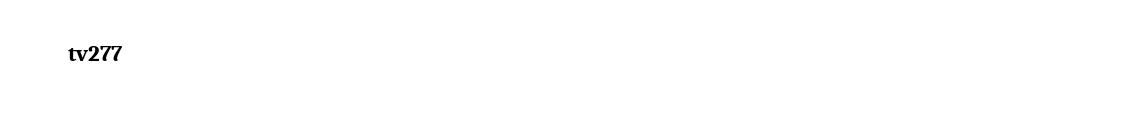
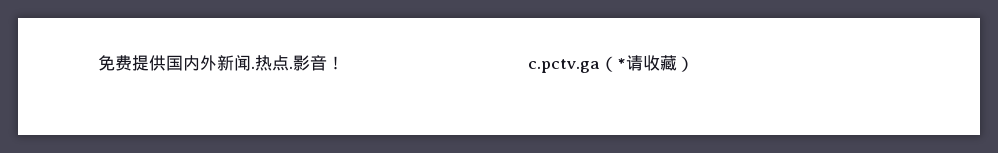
- tv277
+ 免费提供国内外新闻.热点.影音！
+ c.pctv.ga（*请收藏）

